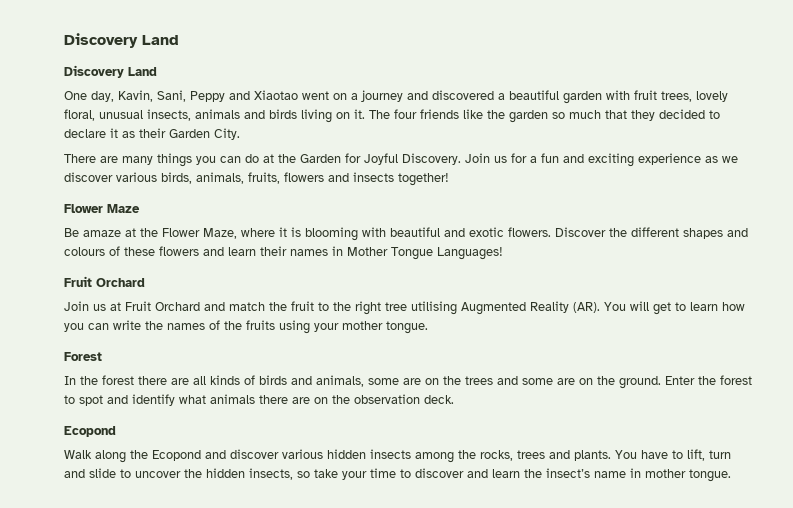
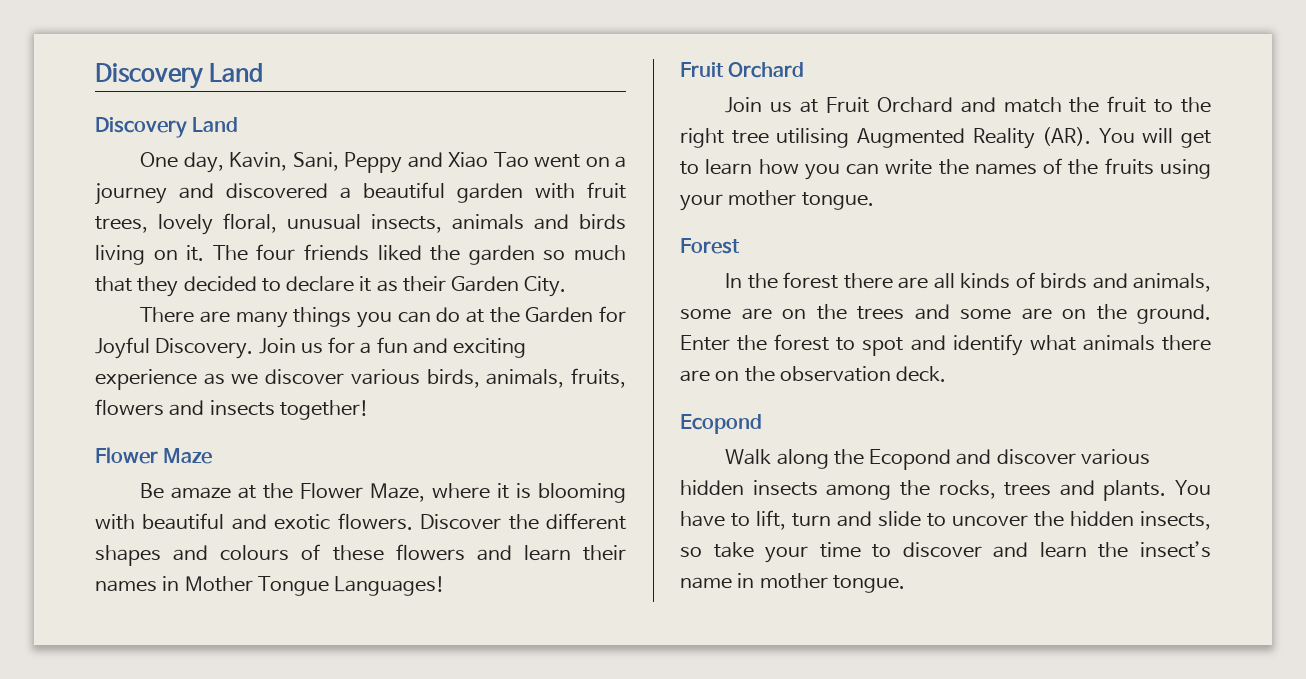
- One day, Kavin, Sani, Peppy and Xiaotao went on a journey and discovered a beautiful garden with fruit trees, lovely floral, unusual insects, animals and birds living on it.
+ One day, Kavin, Sani, Peppy and Xiao Tao went on a journey and discovered a beautiful garden with fruit trees, lovely floral, unusual insects, animals and birds living on it.
- The four friends like the garden so much that they decided to declare it as their Garden City.
+ The four friends liked the garden so much that they decided to declare it as their Garden City.

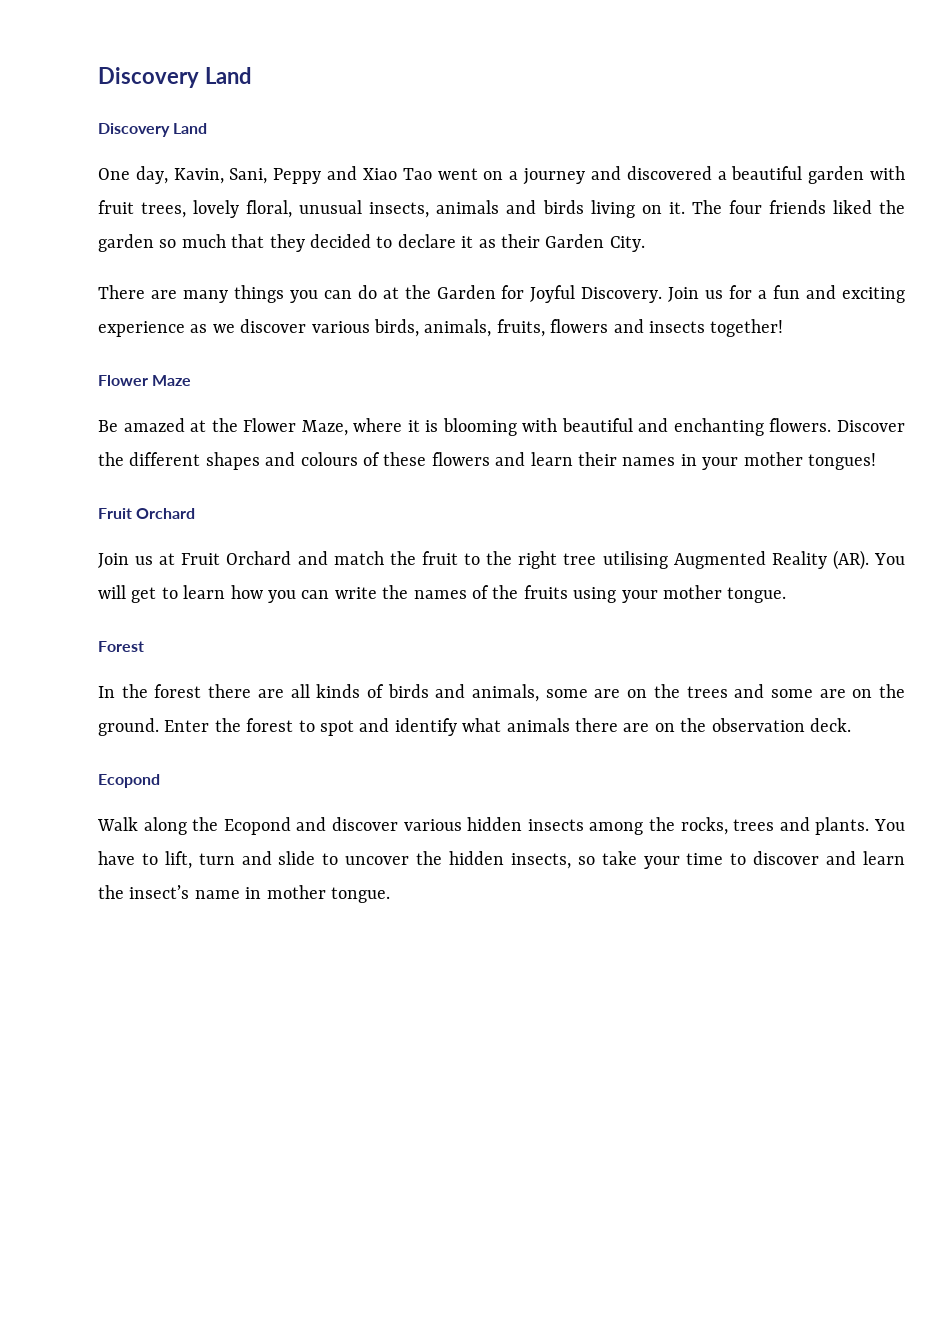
- Be amaze at the Flower Maze, where it is blooming with beautiful and exotic flowers.
+ Be amazed at the Flower Maze, where it is blooming with beautiful and enchanting flowers.
- Discover the different shapes and colours of these flowers and learn their names in Mother Tongue Languages!
+ Discover the different shapes and colours of these flowers and learn their names in your mother tongues!

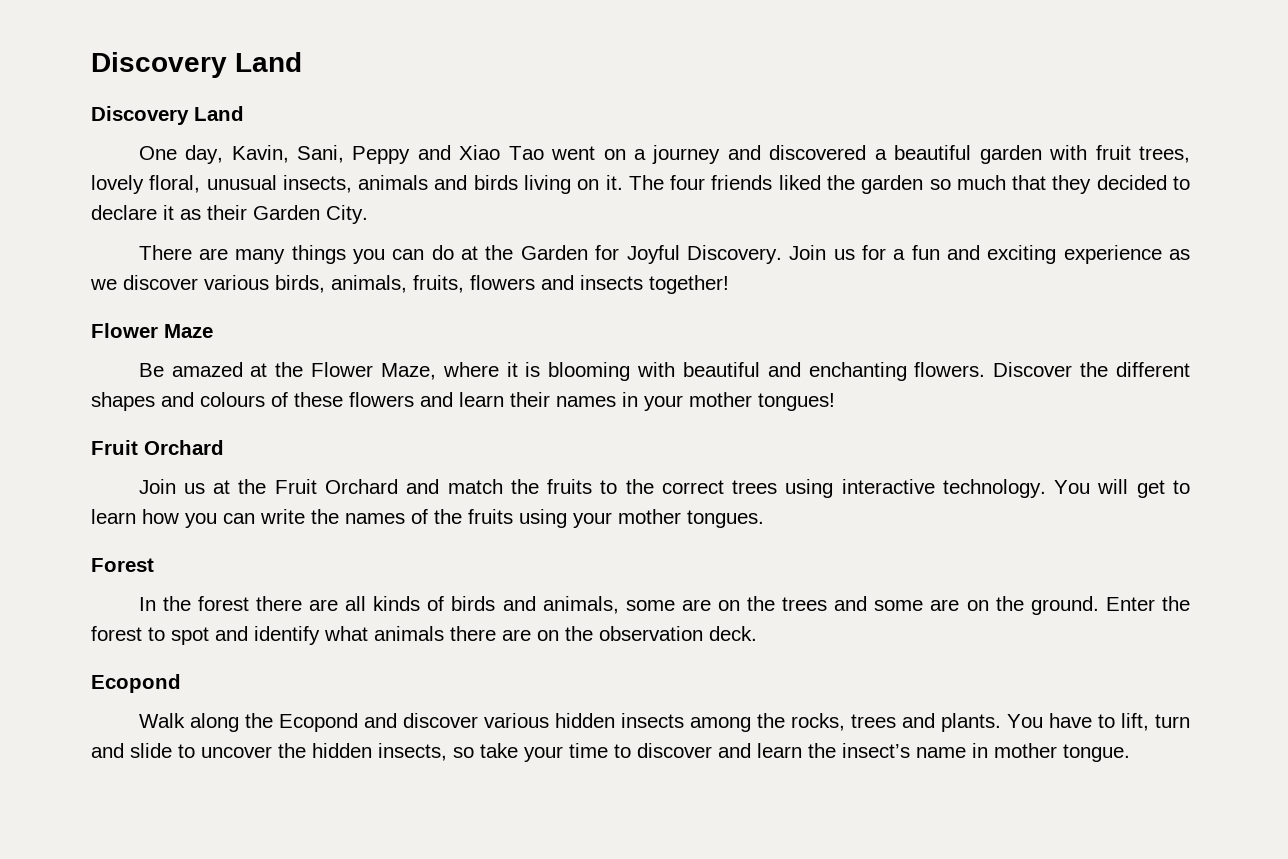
- Join us at Fruit Orchard and match the fruit to the right tree utilising Augmented Reality (AR). You will get to learn how you can write the names of the fruits using your mother tongue.
+ Join us at the Fruit Orchard and match the fruits to the correct trees using interactive technology. You will get to learn how you can write the names of the fruits using your mother tongues.

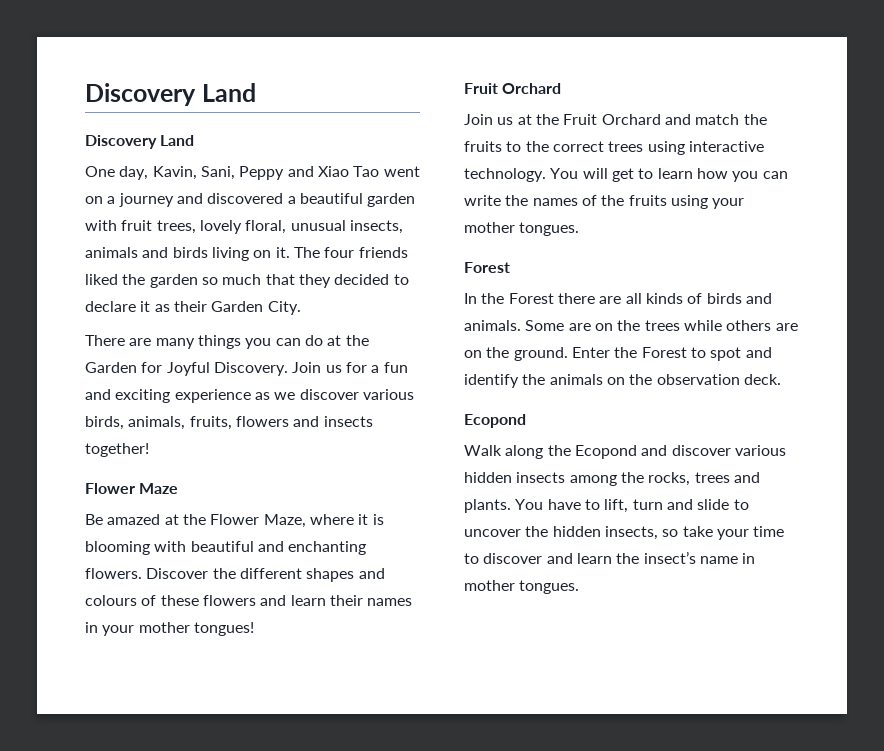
- In the forest there are all kinds of birds and animals, some are on the trees and some are on the ground.
+ In the Forest there are all kinds of birds and animals. Some are on the trees while others are on the ground.
- Enter the forest to spot and identify what animals there are on the observation deck.
+ Enter the Forest to spot and identify the animals on the observation deck.
- You have to lift, turn and slide to uncover the hidden insects, so take your time to discover and learn the insect’s name in mother tongue.
+ You have to lift, turn and slide to uncover the hidden insects, so take your time to discover and learn the insect’s name in mother tongues.

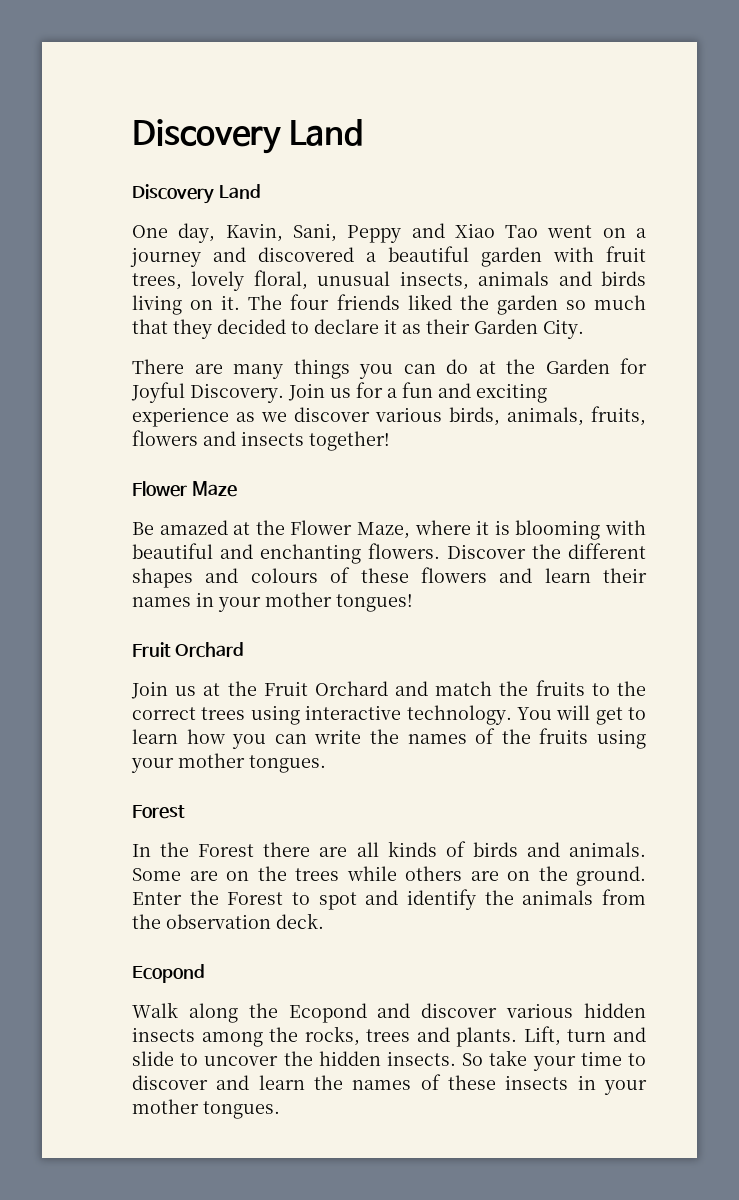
- Enter the Forest to spot and identify the animals on the observation deck.
+ Enter the Forest to spot and identify the animals from the observation deck.
- You have to lift, turn and slide to uncover the hidden insects, so take your time to discover and learn the insect’s name in mother tongues.
+ Lift, turn and slide to uncover the hidden insects. So take your time to discover and learn the names of these insects in your mother tongues.

